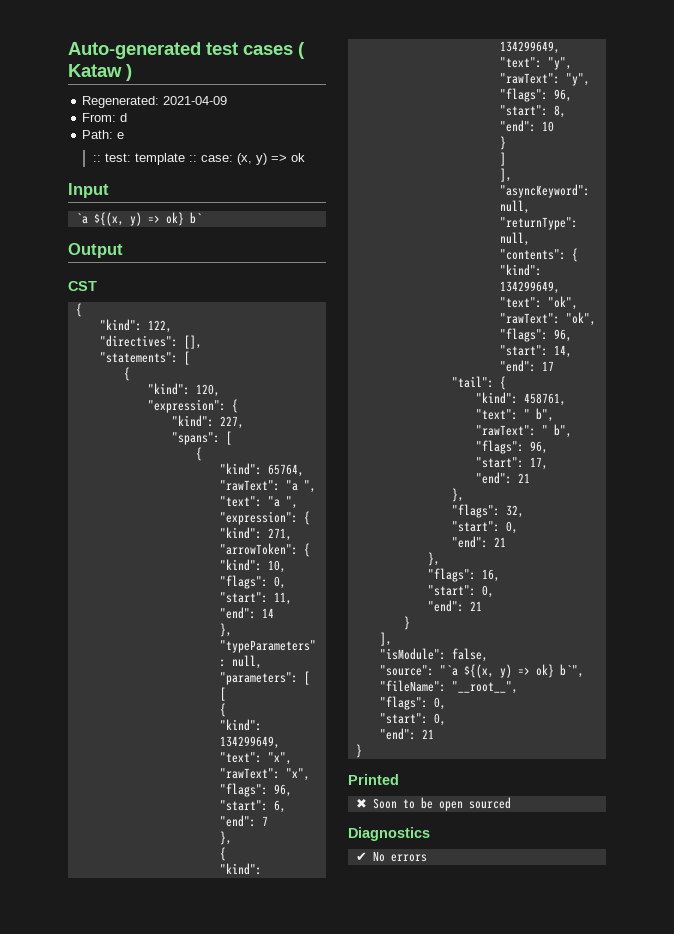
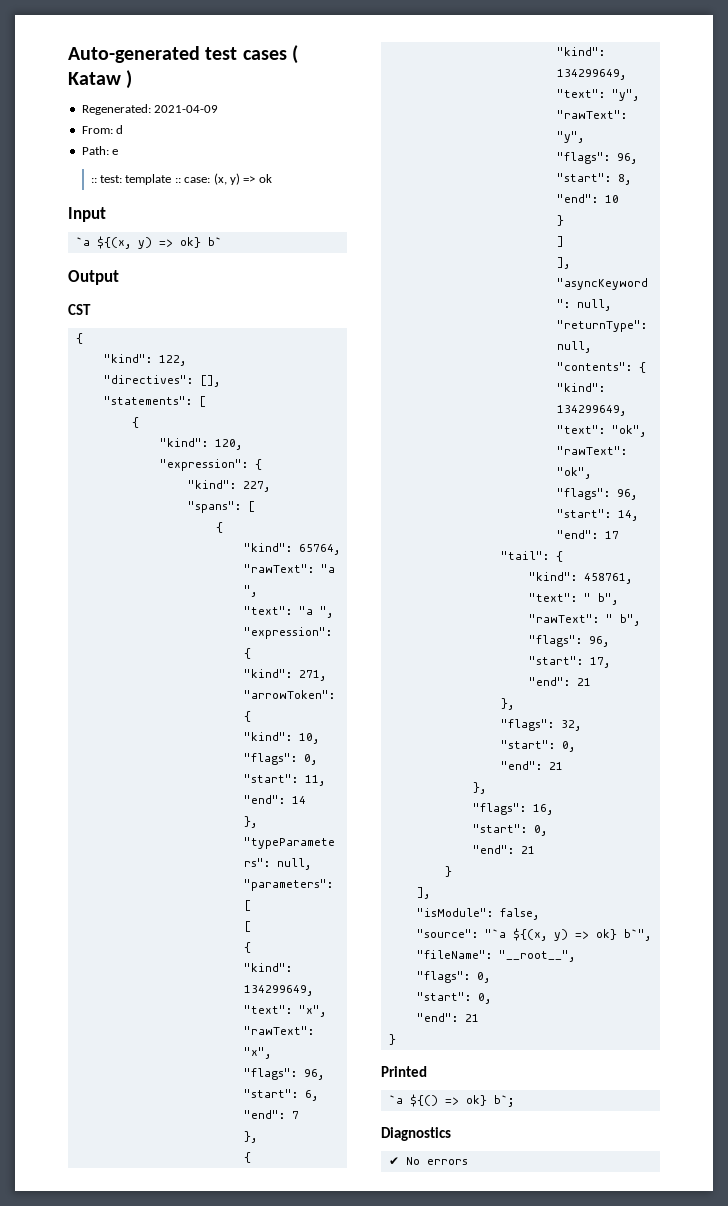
- ✖ Soon to be open sourced
+ `a ${() => ok} b`;

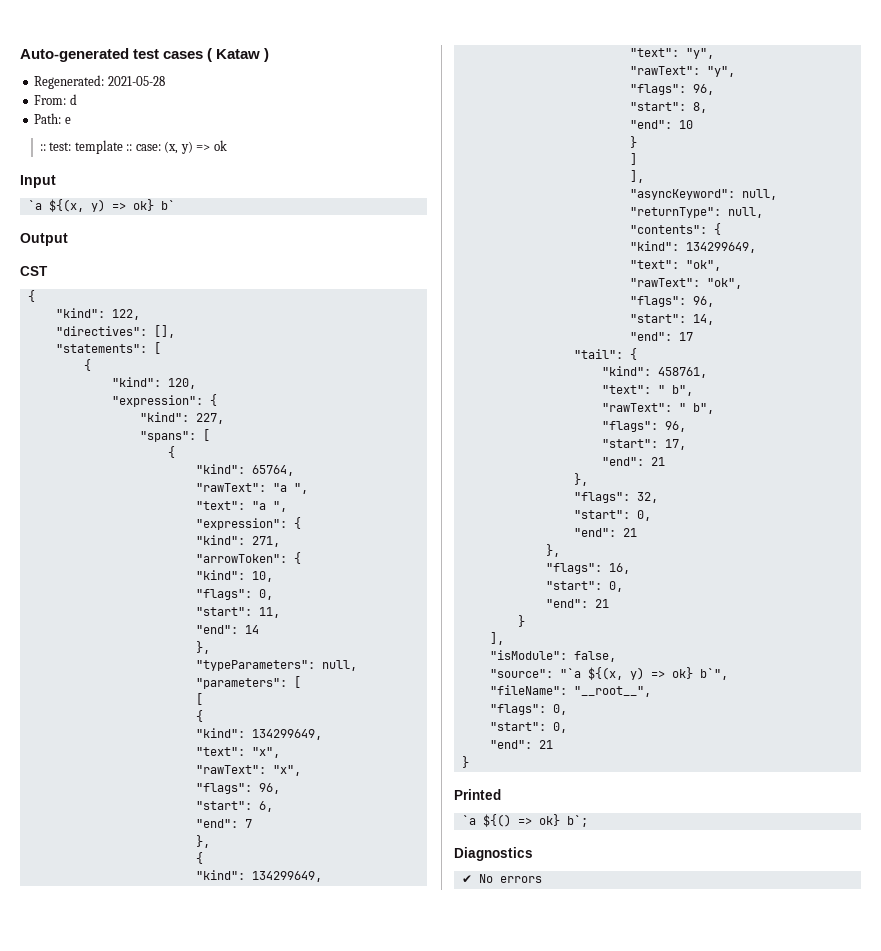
- Regenerated: 2021-04-09
+ Regenerated: 2021-05-28

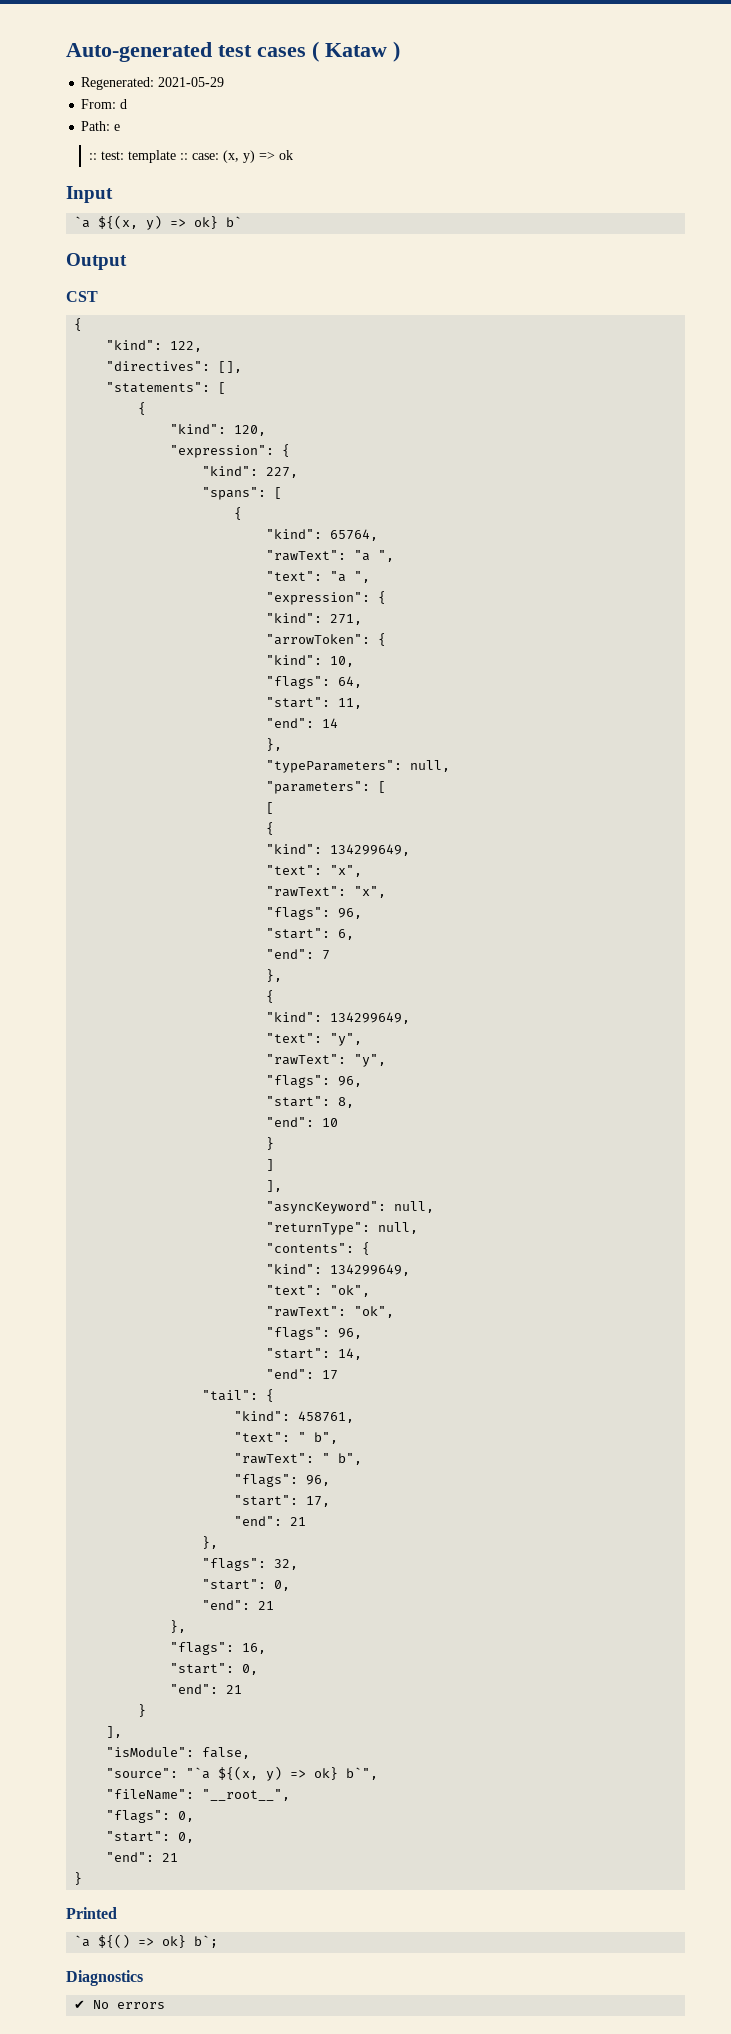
- Regenerated: 2021-05-28
+ Regenerated: 2021-05-29
  "kind": 10,
- "flags": 0,
+ "flags": 64,

